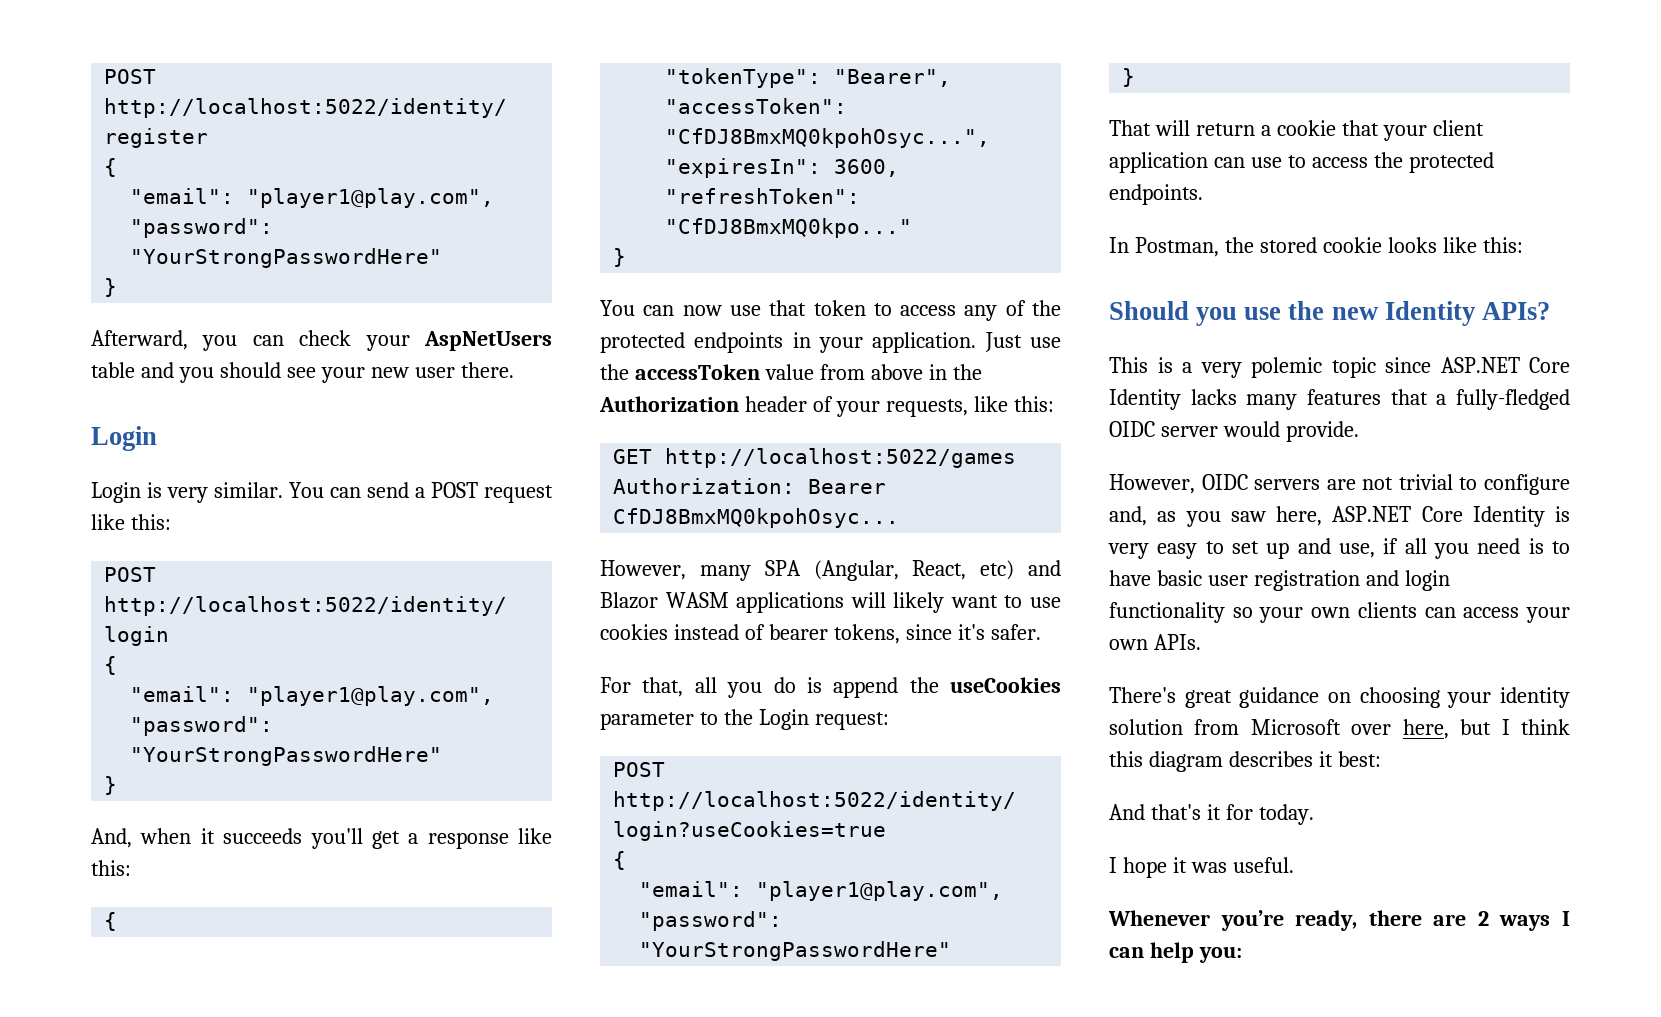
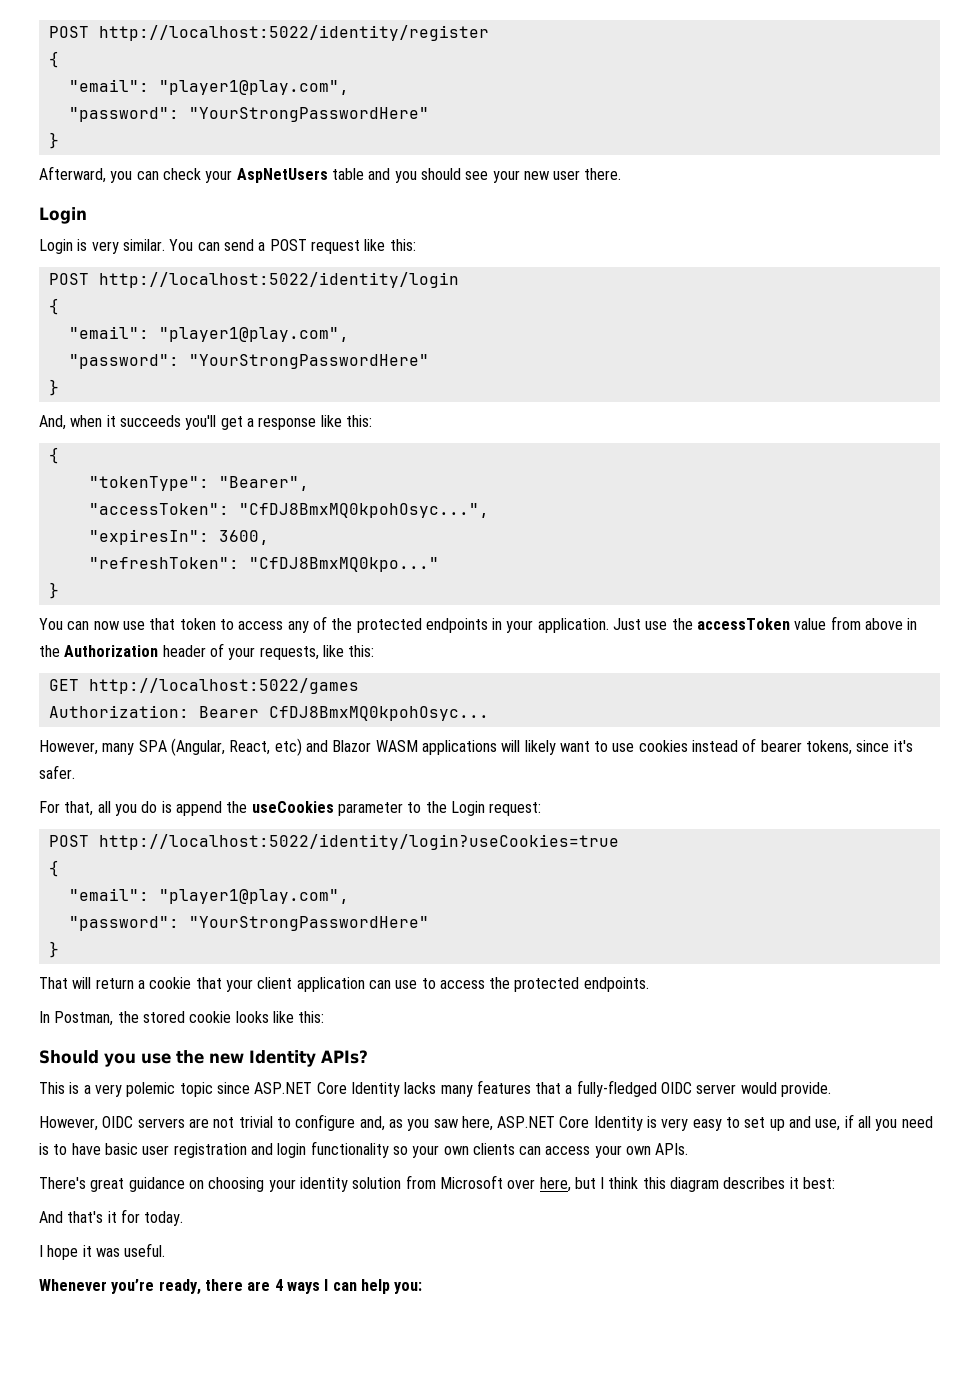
- Whenever you’re ready, there are 2 ways I can help you:
+ Whenever you’re ready, there are 4 ways I can help you:

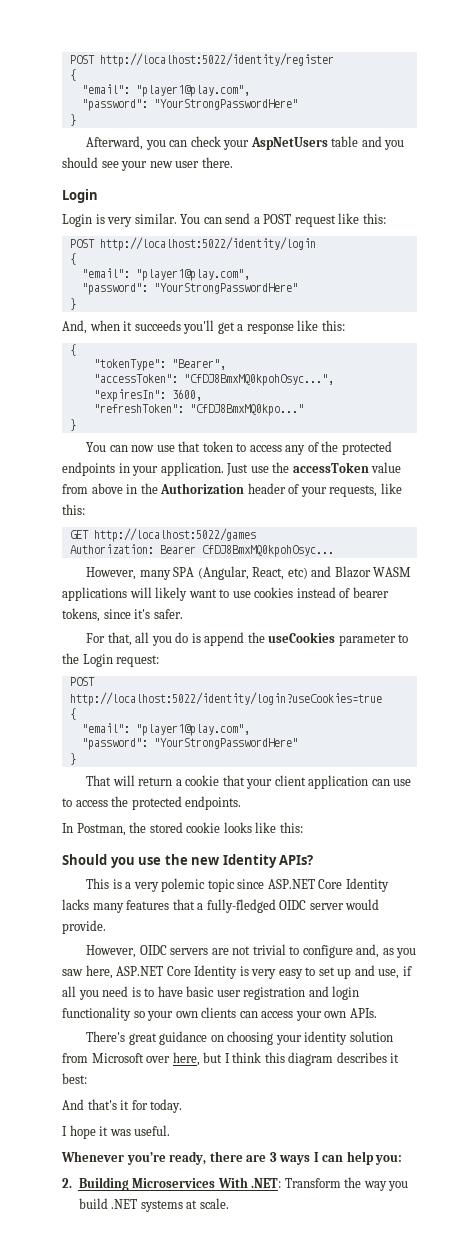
- Whenever you’re ready, there are 4 ways I can help you:
+ Whenever you’re ready, there are 3 ways I can help you:
+ 2. Building Microservices With .NET: Transform the way you build .NET systems at scale.

